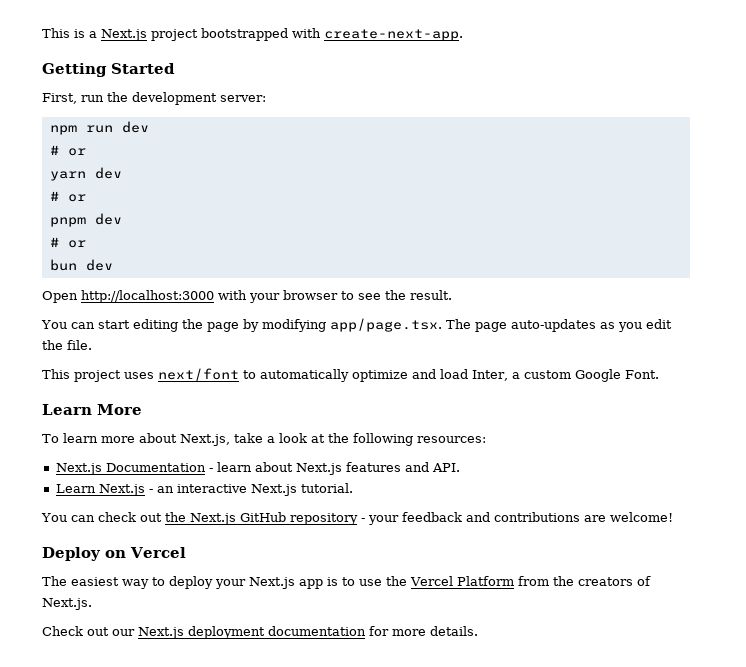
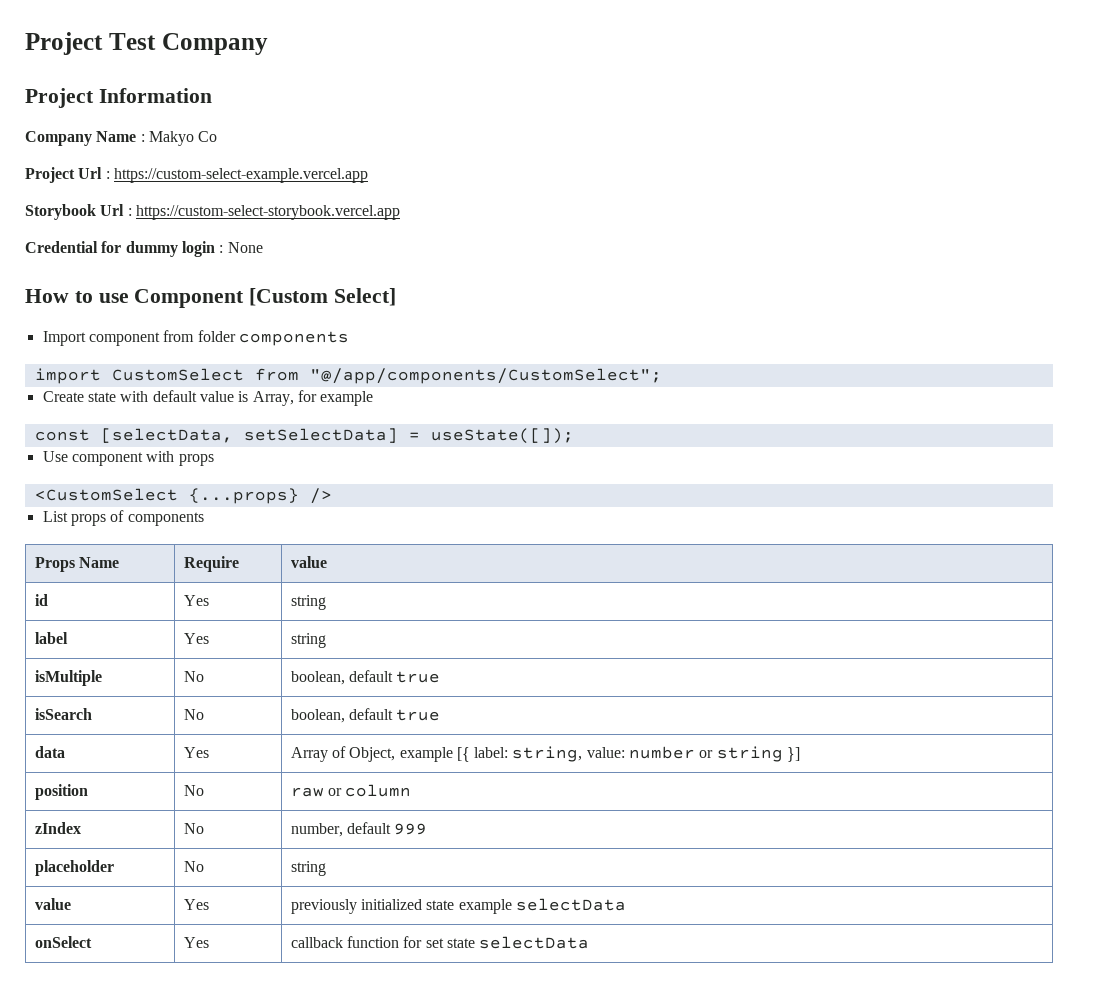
- This is a Next.js project bootstrapped with create-next-app.
- Getting Started
- First, run the development server:
- npm run dev
- # or
- yarn dev
- # or
- pnpm dev
- # or
- bun dev
- Open http://localhost:3000 with your browser to see the result.
- You can start editing the page by modifying app/page.tsx. The page auto-updates as you edit the file.
- This project uses next/font to automatically optimize and load Inter, a custom Google Font.
- Learn More
- To learn more about Next.js, take a look at the following resources:
- Next.js Documentation - learn about Next.js features and API.
- Learn Next.js - an interactive Next.js tutorial.
- You can check out the Next.js GitHub repository - your feedback and contributions are welcome!
- Deploy on Vercel
- The easiest way to deploy your Next.js app is to use the Vercel Platform from the creators of Next.js.
- Check out our Next.js deployment documentation for more details.
+ Project Test Company
+ Project Information
+ Company Name : Makyo Co
+ Project Url : https://custom-select-example.vercel.app
+ Storybook Url : https://custom-select-storybook.vercel.app
+ Credential for dummy login : None
+ How to use Component [Custom Select]
+ Import component from folder components
+ import CustomSelect from "@/app/components/CustomSelect";
+ Create state with default value is Array, for example
+ const [selectData, setSelectData] = useState([]);
+ Use component with props
+ <CustomSelect {...props} />
+ List props of components
+ Props Name | Require | value
+ id | Yes | string
+ label | Yes | string
+ isMultiple | No | boolean, default true
+ isSearch | No | boolean, default true
+ data | Yes | Array of Object, example [{ label: string, value: number or string }]
+ position | No | raw or column
+ zIndex | No | number, default 999
+ placeholder | No | string
+ value | Yes | previously initialized state example selectData
+ onSelect | Yes | callback function for set state selectData

